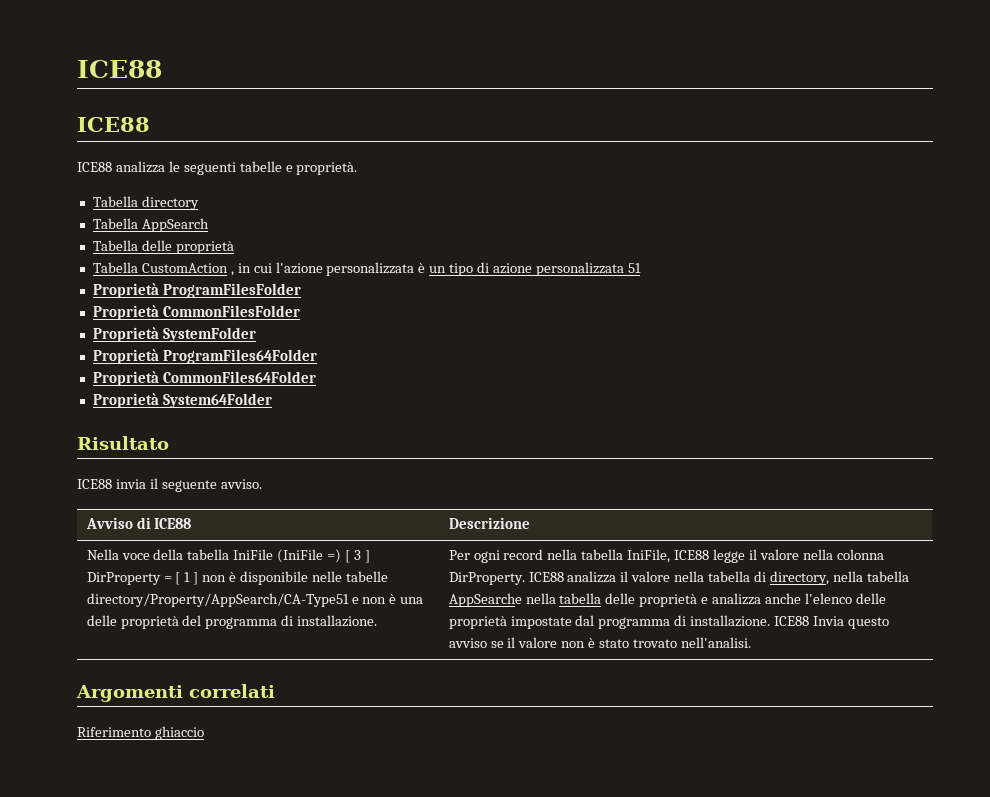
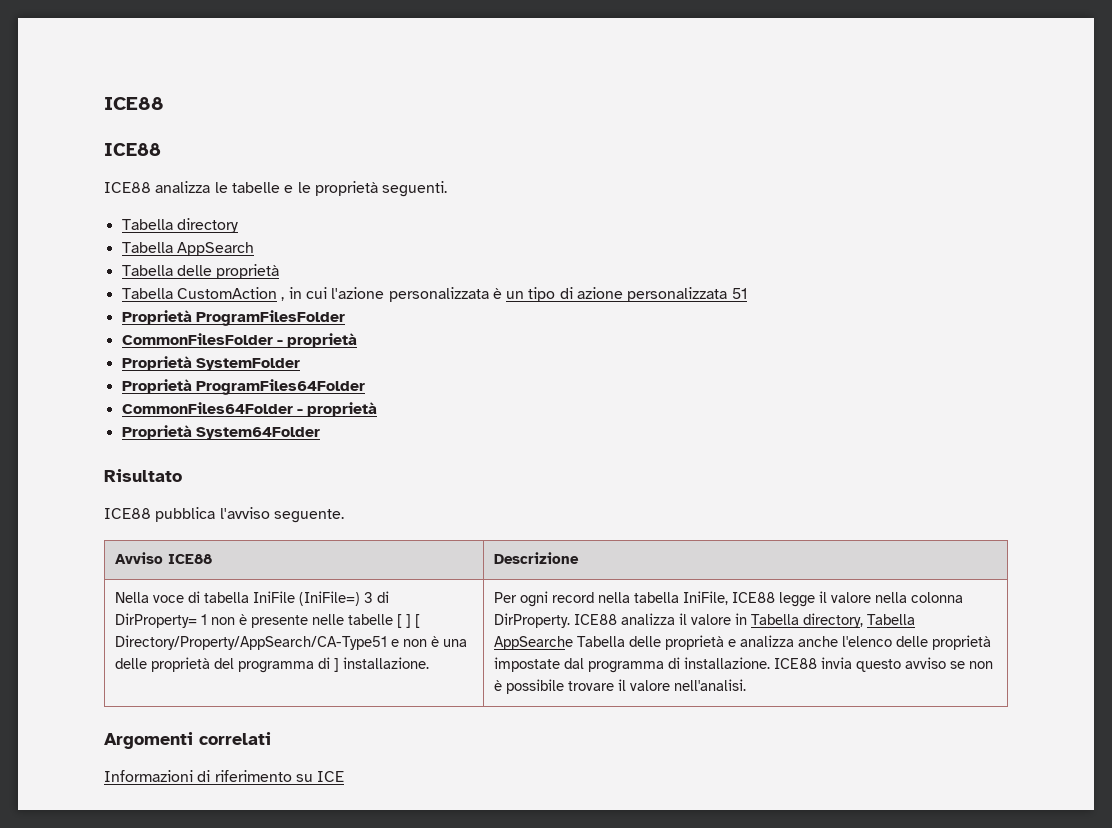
- ICE88 analizza le seguenti tabelle e proprietà.
+ ICE88 analizza le tabelle e le proprietà seguenti.
- Proprietà CommonFilesFolder
+ CommonFilesFolder - proprietà
- Proprietà CommonFiles64Folder
+ CommonFiles64Folder - proprietà
- ICE88 invia il seguente avviso.
+ ICE88 pubblica l'avviso seguente.
- Avviso di ICE88 | Descrizione
+ Avviso ICE88 | Descrizione
- Nella voce della tabella IniFile (IniFile =) [ 3 ] DirProperty = [ 1 ] non è disponibile nelle tabelle directory/Property/AppSearch/CA-Type51 e non è una delle proprietà del programma di installazione.
+ Nella voce di tabella IniFile (IniFile=) 3 di DirProperty= 1 non è presente nelle tabelle [ ] [ Directory/Property/AppSearch/CA-Type51 e non è una delle proprietà del programma di ] installazione.
- ICE88 analizza il valore nella tabella di directory, nella tabella AppSearche nella tabella delle proprietà e analizza anche l'elenco delle proprietà impostate dal programma di installazione.
+ ICE88 analizza il valore in Tabella directory, Tabella AppSearche Tabella delle proprietà e analizza anche l'elenco delle proprietà impostate dal programma di installazione.
- ICE88 Invia questo avviso se il valore non è stato trovato nell'analisi.
+ ICE88 invia questo avviso se non è possibile trovare il valore nell'analisi.
  Argomenti correlati
- Riferimento ghiaccio
+ Informazioni di riferimento su ICE

